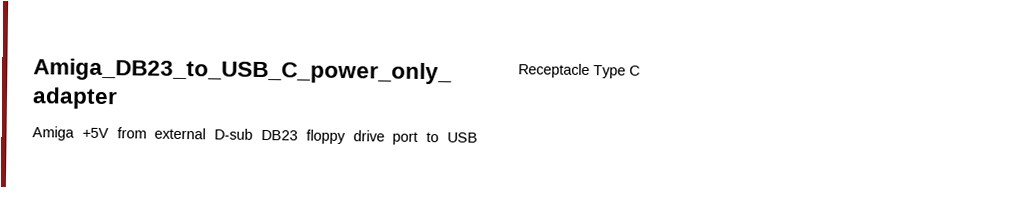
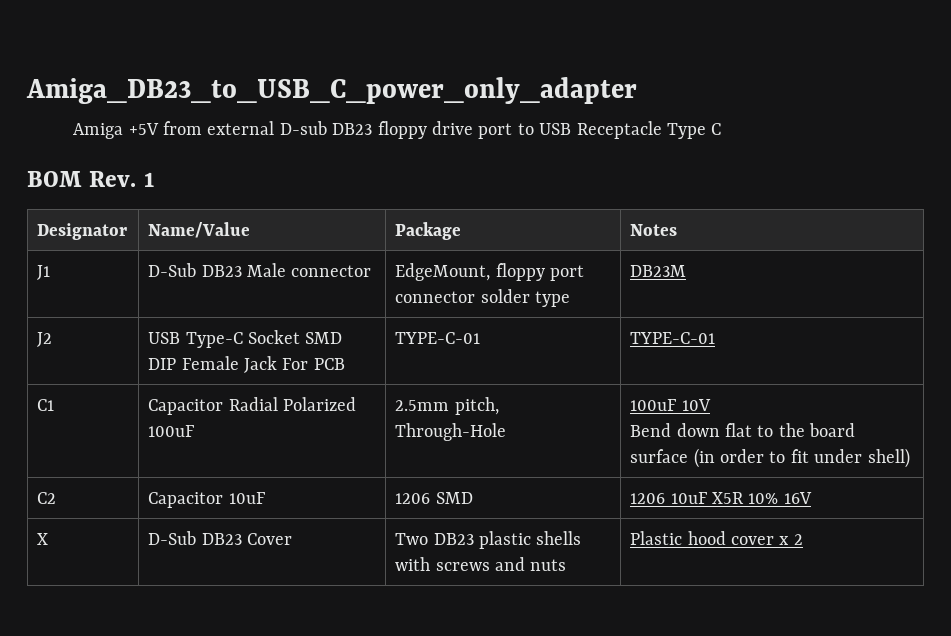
+ BOM Rev. 1
+ Designator | Name/Value | Package | Notes
+ J1 | D-Sub DB23 Male connector | EdgeMount, floppy port connector solder type | DB23M
+ J2 | USB Type-C Socket SMD DIP Female Jack For PCB | TYPE-C-01 | TYPE-C-01
+ C1 | Capacitor Radial Polarized 100uF | 2.5mm pitch, Through-Hole | 100uF 10V
+ Bend down flat to the board surface (in order to fit under shell)
+ C2 | Capacitor 10uF | 1206 SMD | 1206 10uF X5R 10% 16V
+ X | D-Sub DB23 Cover | Two DB23 plastic shells with screws and nuts | Plastic hood cover x 2

